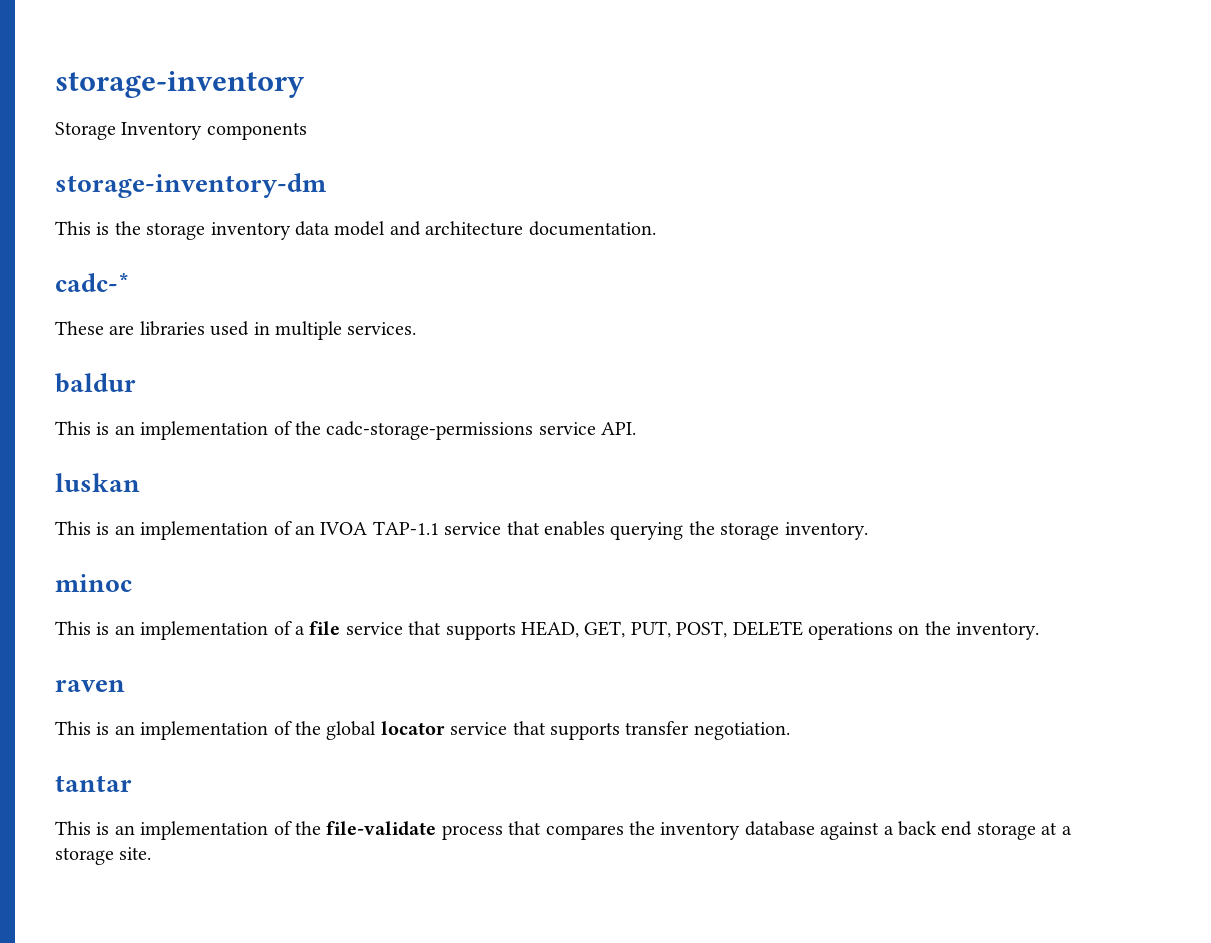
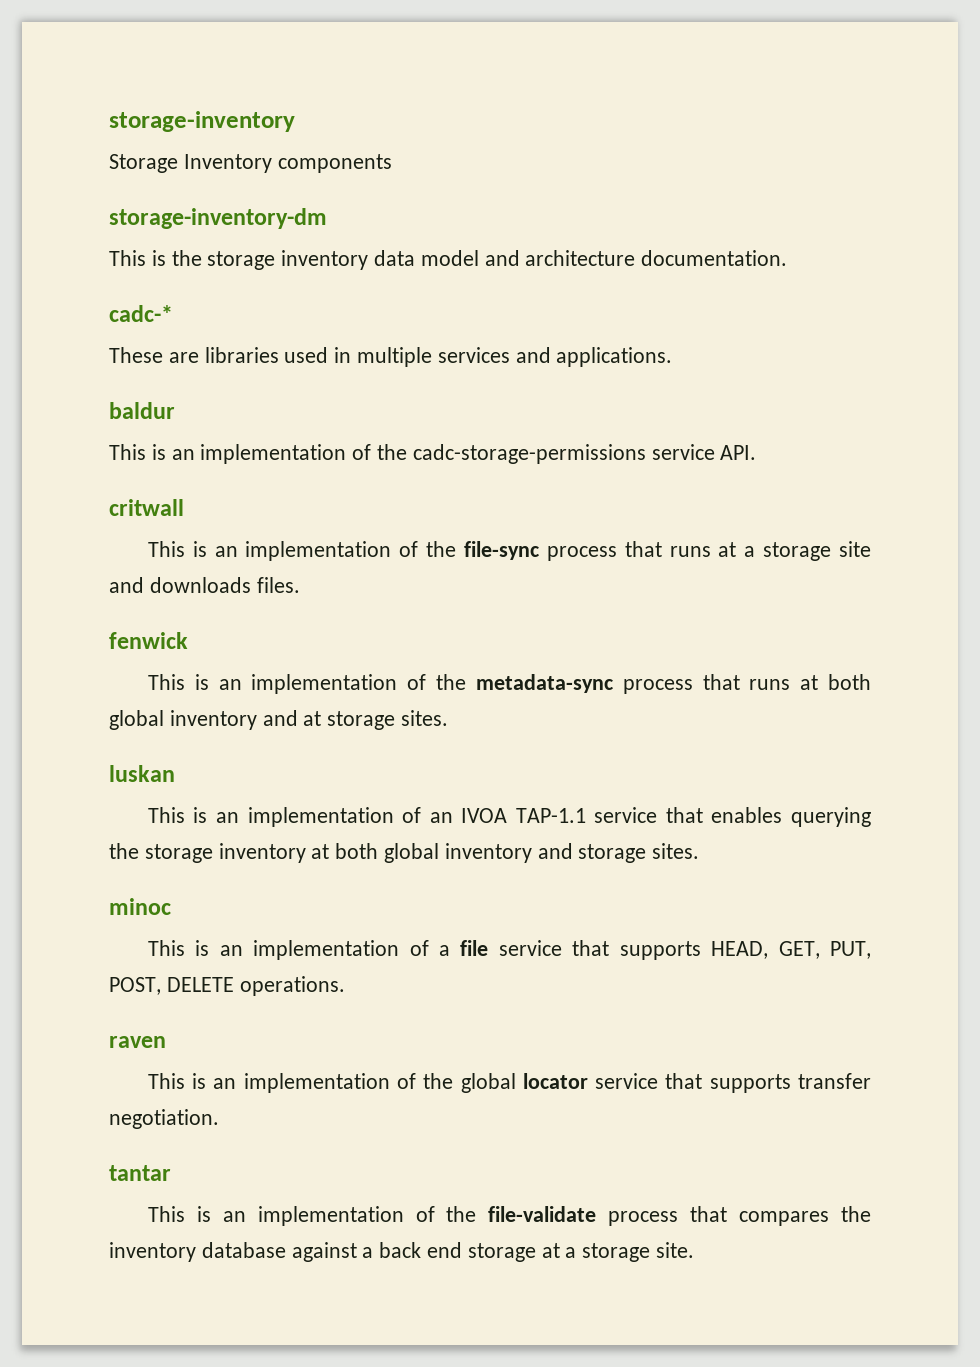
- These are libraries used in multiple services.
+ These are libraries used in multiple services and applications.
+ critwall
+ This is an implementation of the file-sync process that runs at a storage site and downloads files.
+ fenwick
+ This is an implementation of the metadata-sync process that runs at both global inventory and at storage sites.
- This is an implementation of an IVOA TAP-1.1 service that enables querying the storage inventory.
+ This is an implementation of an IVOA TAP-1.1 service that enables querying the storage inventory at both global inventory and storage sites.
- This is an implementation of a file service that supports HEAD, GET, PUT, POST, DELETE operations on the inventory.
+ This is an implementation of a file service that supports HEAD, GET, PUT, POST, DELETE operations.

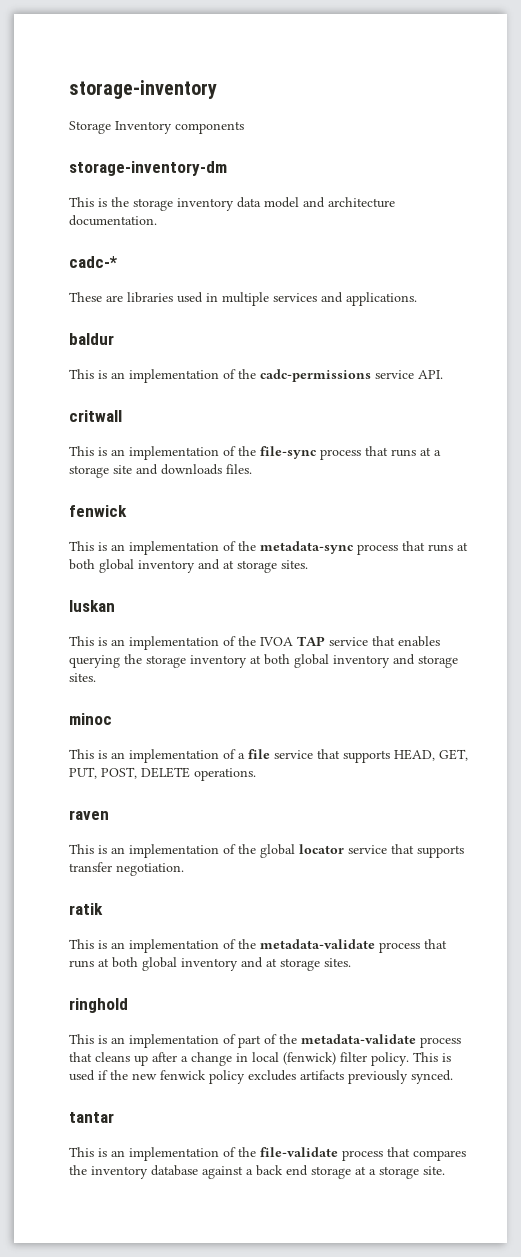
- This is an implementation of the cadc-storage-permissions service API.
+ This is an implementation of the cadc-permissions service API.
- This is an implementation of an IVOA TAP-1.1 service that enables querying the storage inventory at both global inventory and storage sites.
+ This is an implementation of the IVOA TAP service that enables querying the storage inventory at both global inventory and storage sites.
+ ratik
+ This is an implementation of the metadata-validate process that runs at both global inventory and at storage sites.
+ ringhold
+ This is an implementation of part of the metadata-validate process that cleans up after a change in local (fenwick) filter policy. This is used if the new fenwick policy excludes artifacts previously synced.

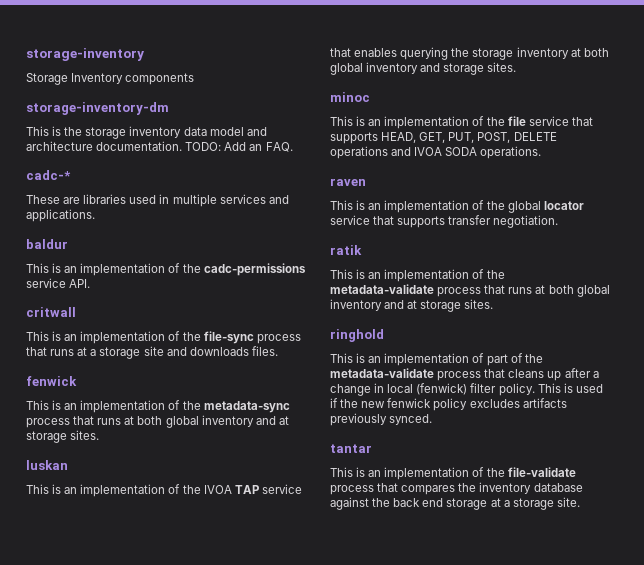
+ TODO: Add an FAQ.
- This is an implementation of a file service that supports HEAD, GET, PUT, POST, DELETE operations.
+ This is an implementation of the file service that supports HEAD, GET, PUT, POST, DELETE operations and IVOA SODA operations.
- This is an implementation of the file-validate process that compares the inventory database against a back end storage at a storage site.
+ This is an implementation of the file-validate process that compares the inventory database against the back end storage at a storage site.

